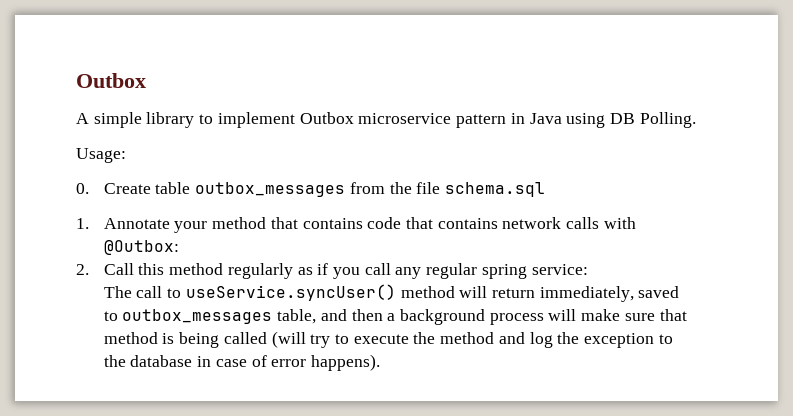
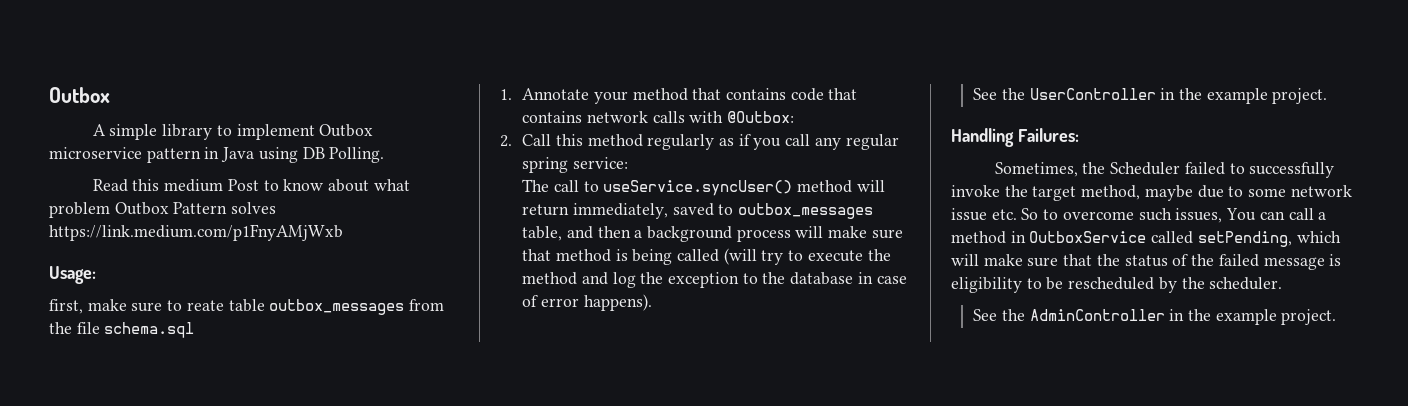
+ Read this medium Post to know about what problem Outbox Pattern solves https://link.medium.com/p1FnyAMjWxb
  Usage:
- 0. Create table outbox_messages from the file schema.sql
+ first, make sure to reate table outbox_messages from the file schema.sql
+ See the UserController in the example project.
+ Handling Failures:
+ Sometimes, the Scheduler failed to successfully invoke the target method, maybe due to some network issue etc. So to overcome such issues, You can call a method in OutboxService called setPending, which will make sure that the status of the failed message is eligibility to be rescheduled by the scheduler.
+ See the AdminController in the example project.

